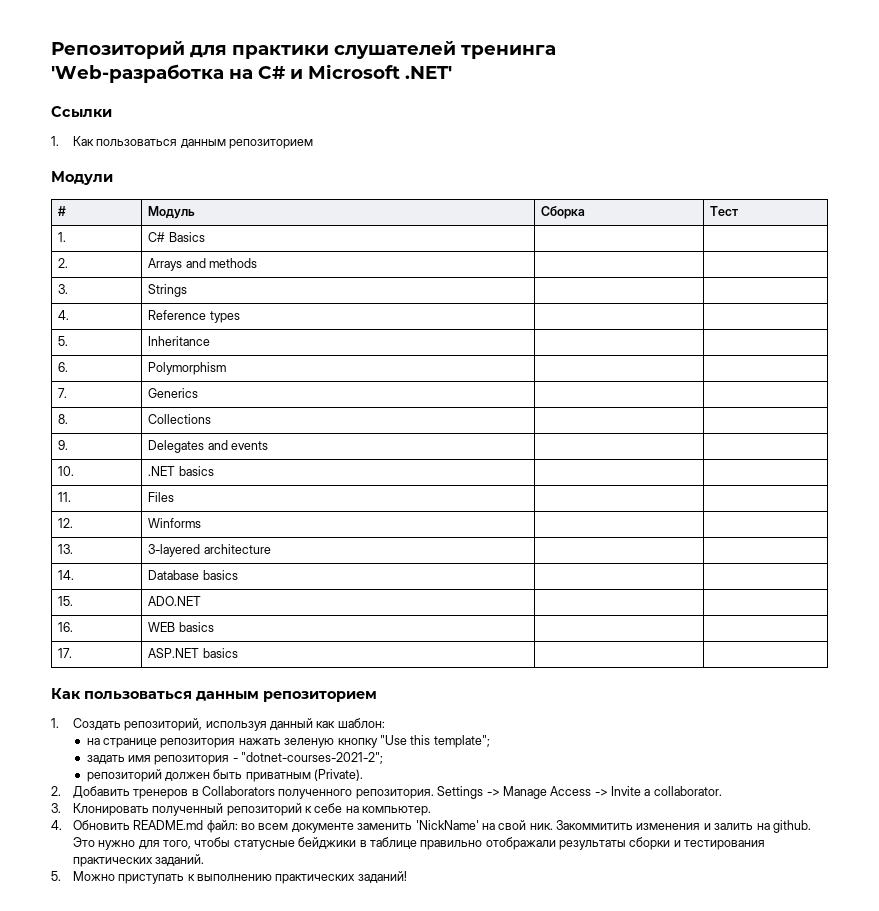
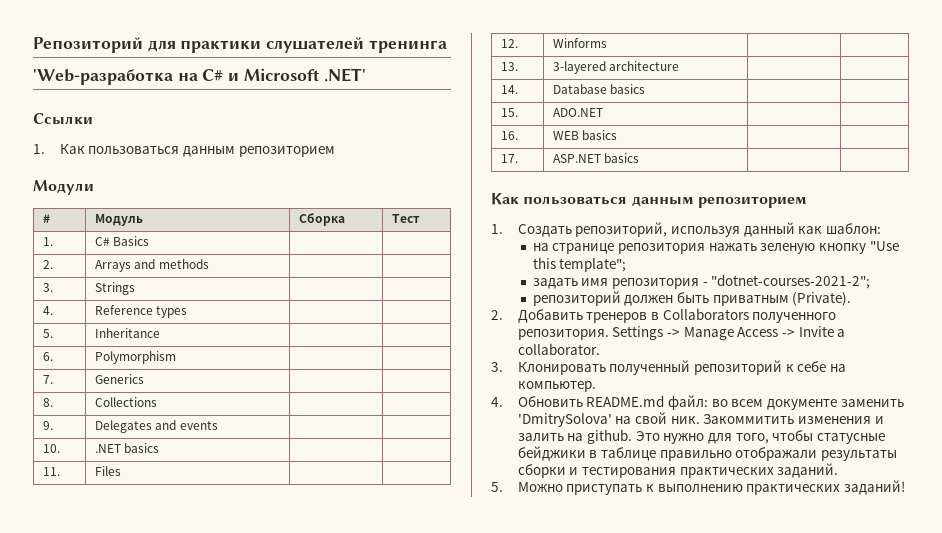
- 4. Обновить README.md файл: во всем документе заменить 'NickName' на свой ник.
+ 4. Обновить README.md файл: во всем документе заменить 'DmitrySolova' на свой ник.

